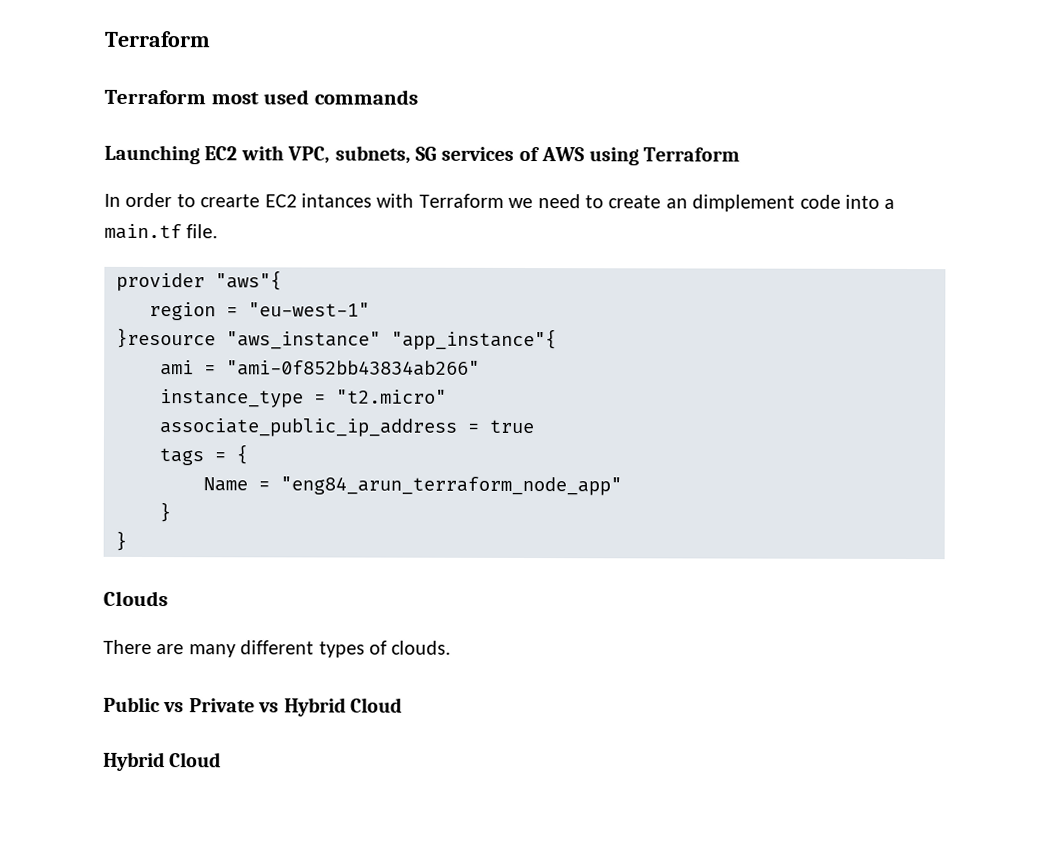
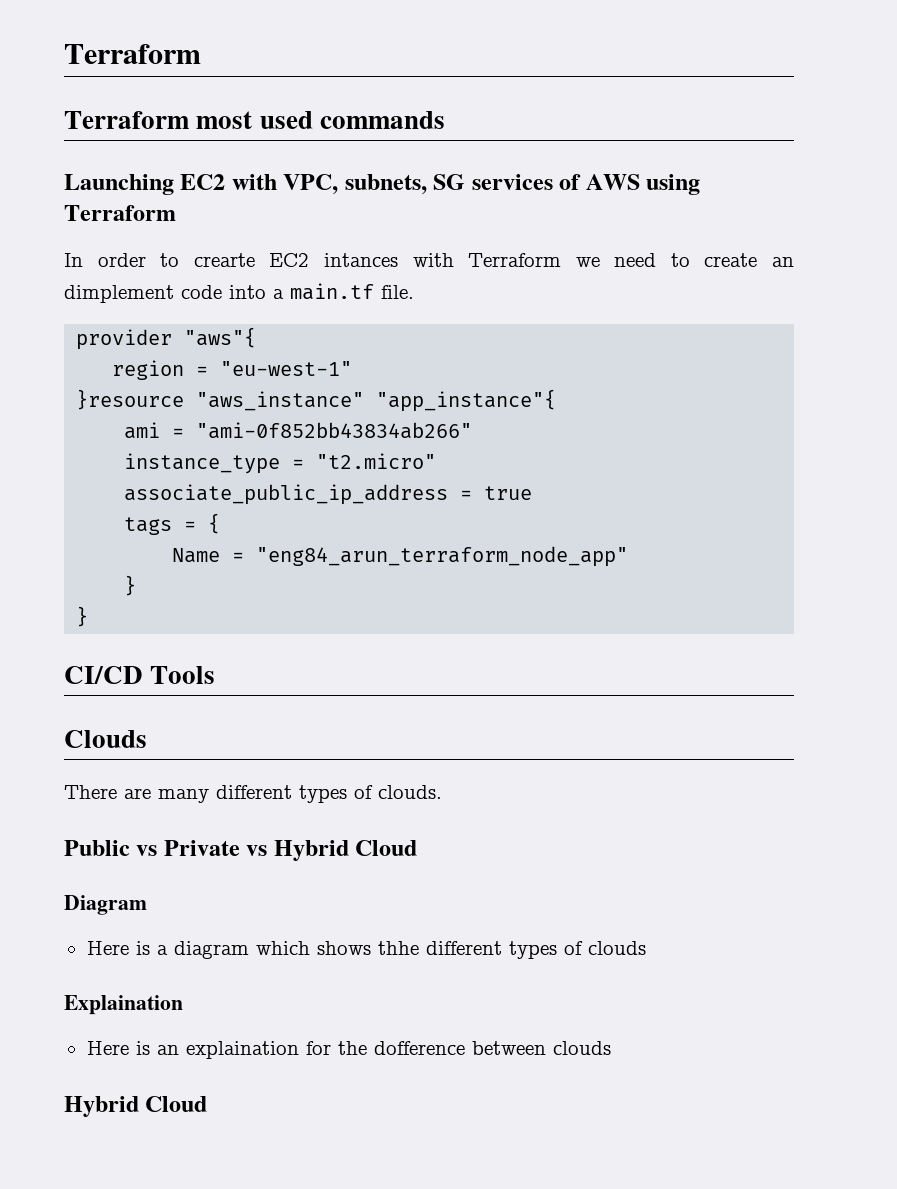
+ CI/CD Tools
+ Diagram
+ Here is a diagram which shows thhe different types of clouds
+ Explaination
+ Here is an explaination for the dofference between clouds

